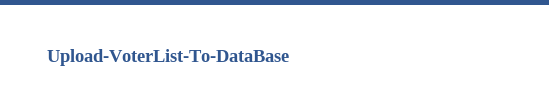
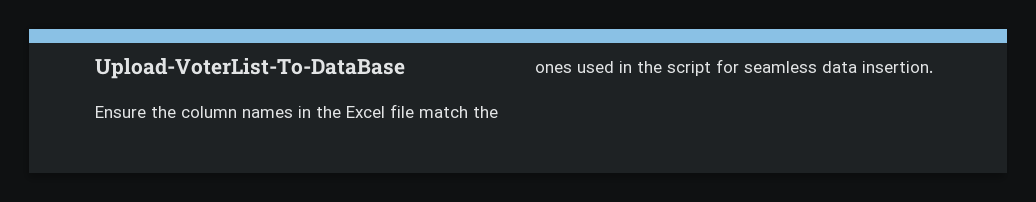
+ Ensure the column names in the Excel file match the ones used in the script for seamless data insertion.

